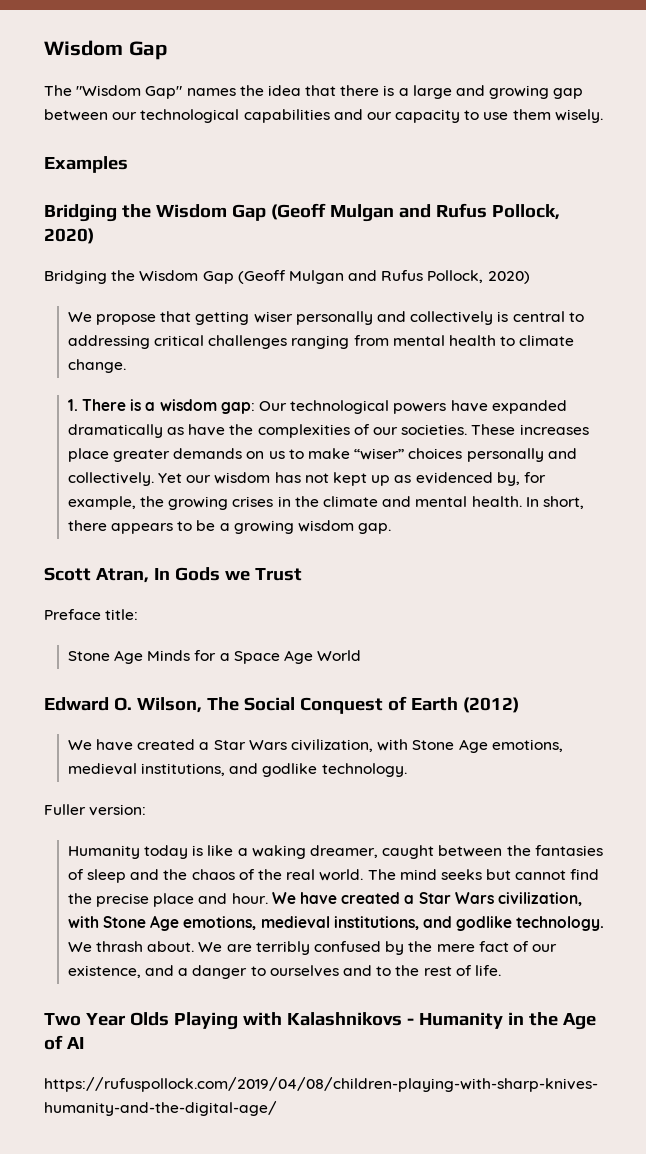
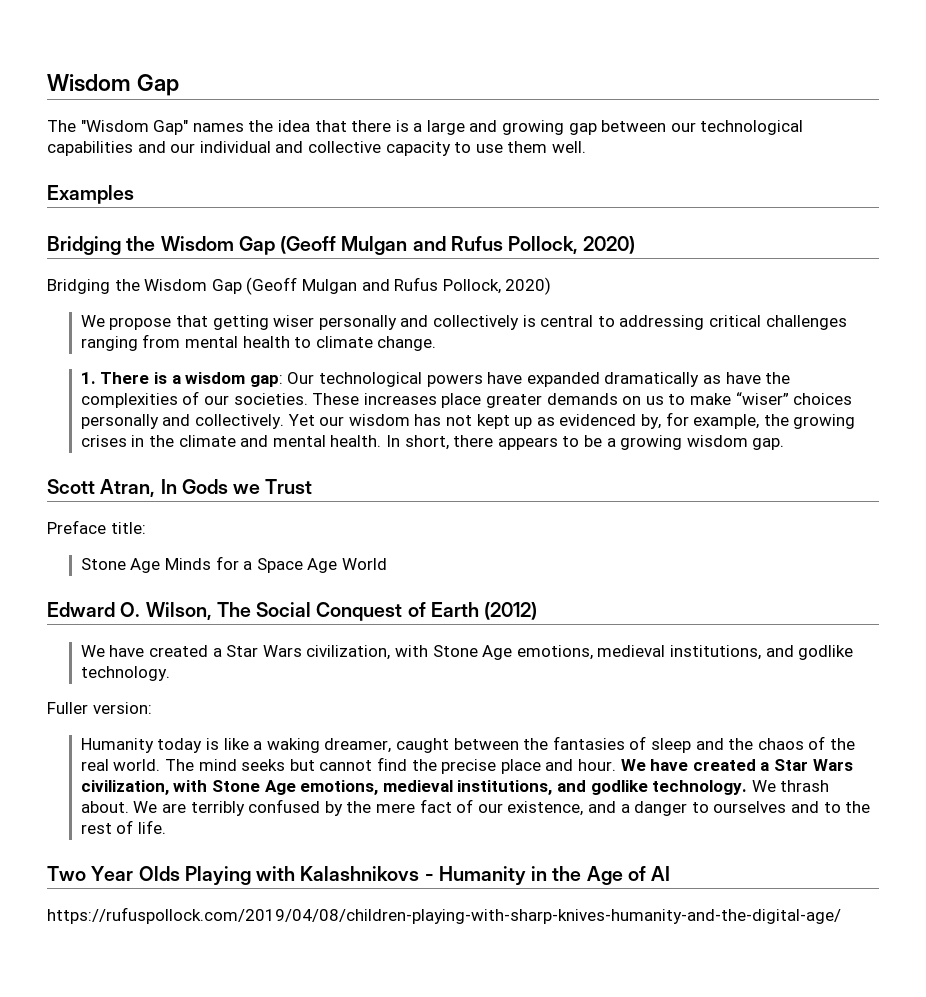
- The "Wisdom Gap" names the idea that there is a large and growing gap between our technological capabilities and our capacity to use them wisely.
+ The "Wisdom Gap" names the idea that there is a large and growing gap between our technological capabilities and our individual and collective capacity to use them well.

